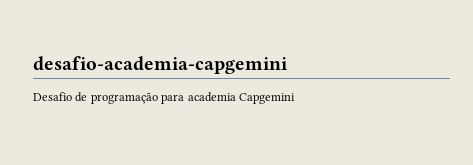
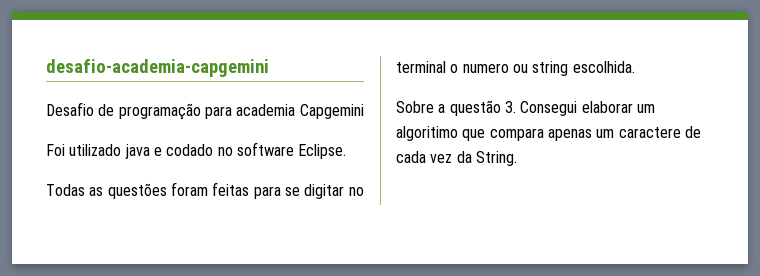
+ Foi utilizado java e codado no software Eclipse.
+ Todas as questões foram feitas para se digitar no terminal o numero ou string escolhida.
+ Sobre a questão 3. Consegui elaborar um algoritimo que compara apenas um caractere de cada vez da String.

